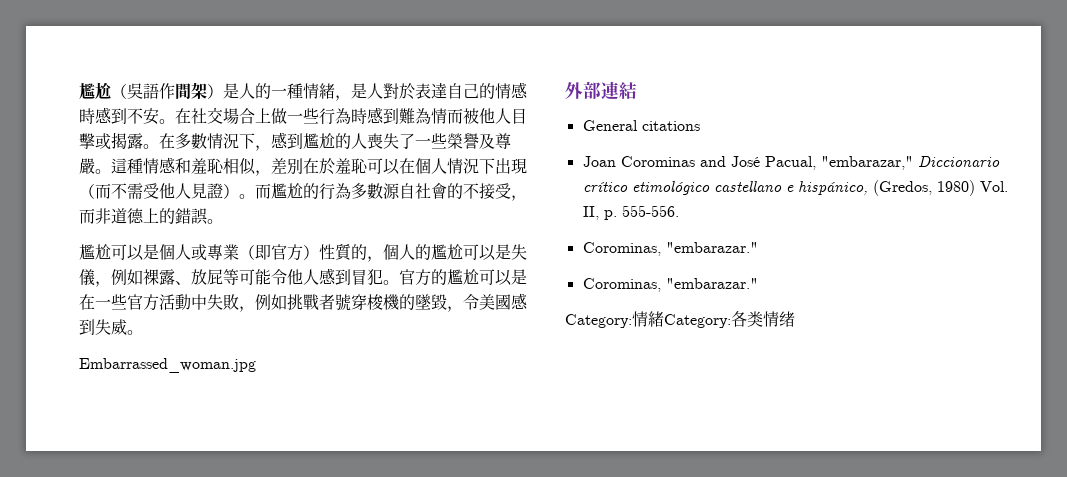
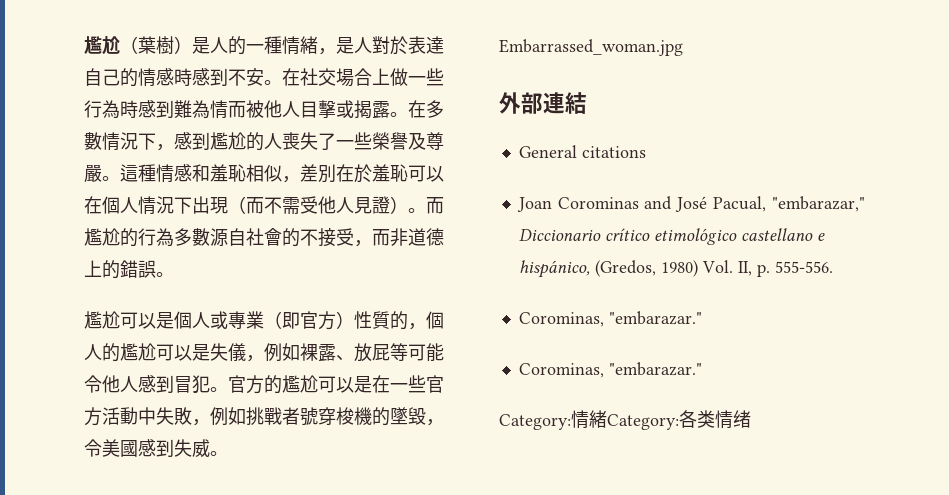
- 尷尬（吳語作間架）是人的一種情緒，是人對於表達自己的情感時感到不安。
+ 尷尬（葉樹）是人的一種情緒，是人對於表達自己的情感時感到不安。

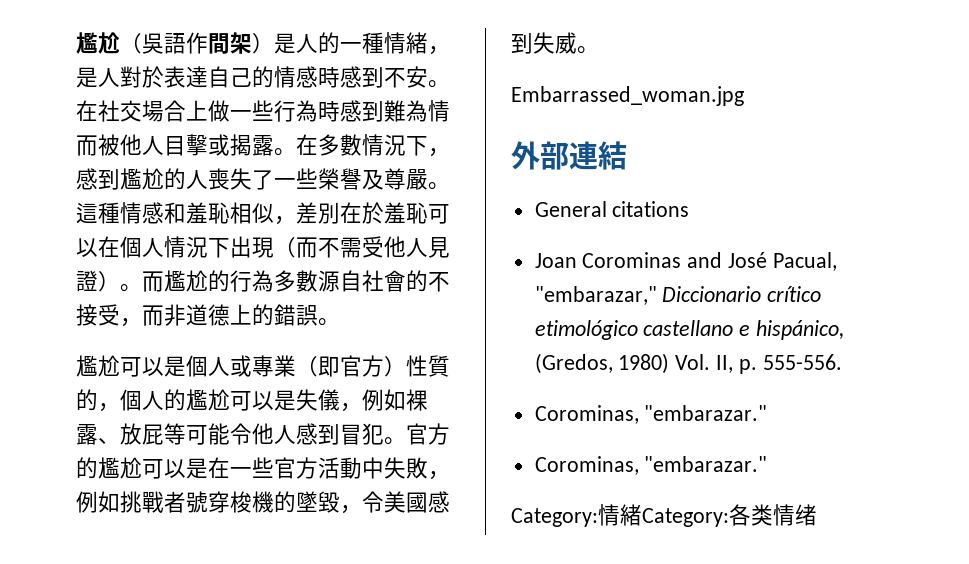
- 尷尬（葉樹）是人的一種情緒，是人對於表達自己的情感時感到不安。
+ 尷尬（吳語作間架）是人的一種情緒，是人對於表達自己的情感時感到不安。

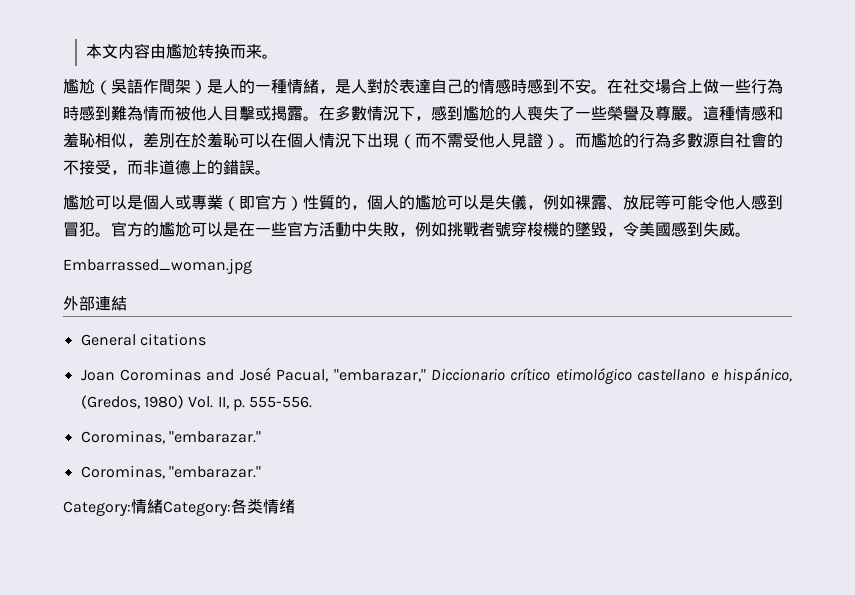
+ 本文内容由尷尬转换而来。

